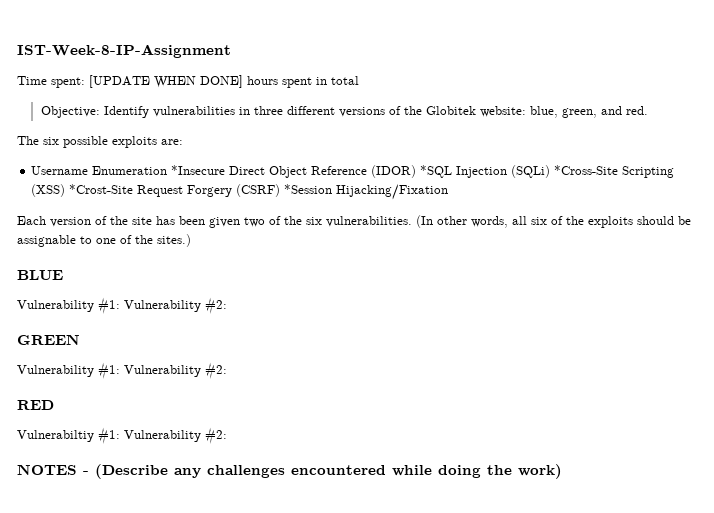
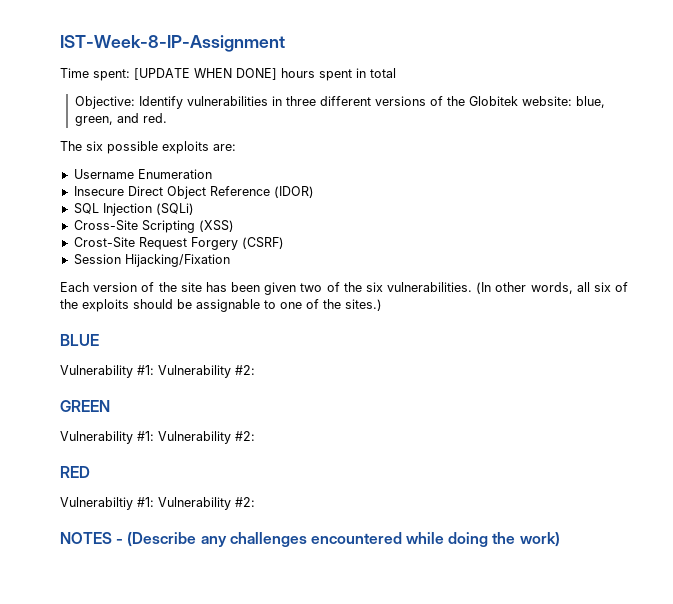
- Username Enumeration *Insecure Direct Object Reference (IDOR) *SQL Injection (SQLi) *Cross-Site Scripting (XSS) *Crost-Site Request Forgery (CSRF) *Session Hijacking/Fixation
+ Username Enumeration
+ Insecure Direct Object Reference (IDOR)
+ SQL Injection (SQLi)
+ Cross-Site Scripting (XSS)
+ Crost-Site Request Forgery (CSRF)
+ Session Hijacking/Fixation

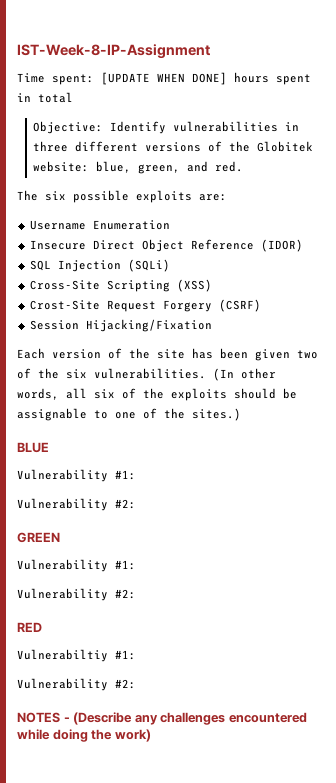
  BLUE
- Vulnerability #1: Vulnerability #2:
+ Vulnerability #1:
+ Vulnerability #2:
  GREEN
- Vulnerability #1: Vulnerability #2:
+ Vulnerability #1:
+ Vulnerability #2:
- Vulnerabiltiy #1: Vulnerability #2:
+ Vulnerabiltiy #1:
+ Vulnerability #2:

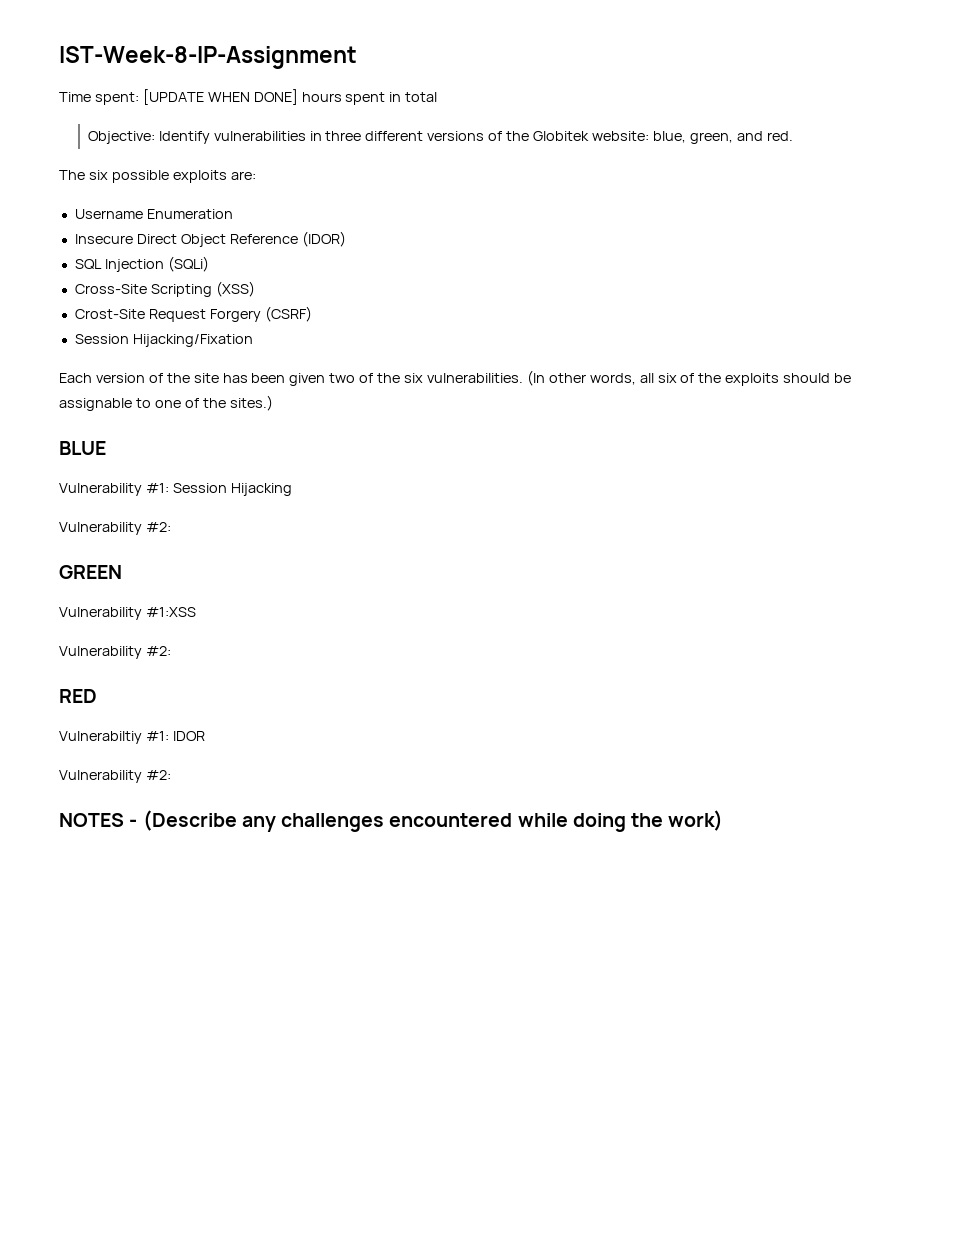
  BLUE
- Vulnerability #1:
+ Vulnerability #1: Session Hijacking
  GREEN
- Vulnerability #1:
+ Vulnerability #1:XSS
- Vulnerabiltiy #1:
+ Vulnerabiltiy #1: IDOR

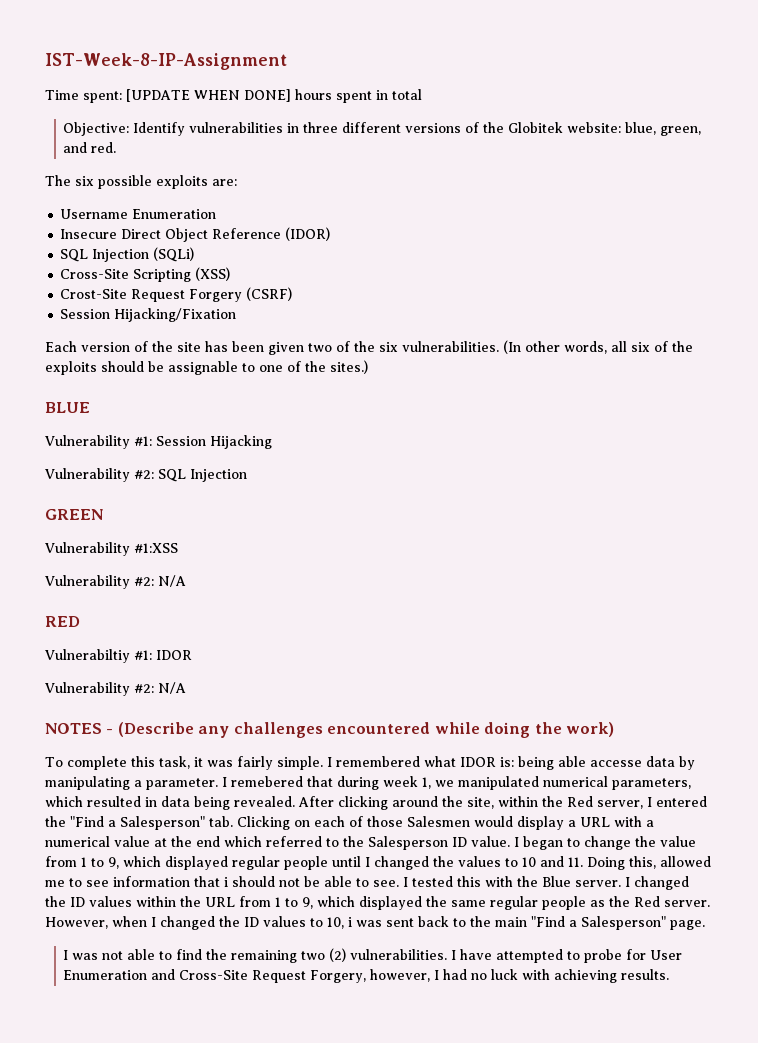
  Vulnerability #1: Session Hijacking
- Vulnerability #2:
+ Vulnerability #2: SQL Injection
  Vulnerability #1:XSS
- Vulnerability #2:
+ Vulnerability #2: N/A
  Vulnerabiltiy #1: IDOR
- Vulnerability #2:
+ Vulnerability #2: N/A
+ To complete this task, it was fairly simple. I remembered what IDOR is: being able accesse data by manipulating a parameter. I remebered that during week 1, we manipulated numerical parameters, which resulted in data being revealed. After clicking around the site, within the Red server, I entered the "Find a Salesperson" tab. Clicking on each of those Salesmen would display a URL with a numerical value at the end which referred to the Salesperson ID value. I began to change the value from 1 to 9, which displayed regular people until I changed the values to 10 and 11. Doing this, allowed me to see information that i should not be able to see. I tested this with the Blue server. I changed the ID values within the URL from 1 to 9, which displayed the same regular people as the Red server. However, when I changed the ID values to 10, i was sent back to the main "Find a Salesperson" page.
+ I was not able to find the remaining two (2) vulnerabilities. I have attempted to probe for User Enumeration and Cross-Site Request Forgery, however, I had no luck with achieving results.

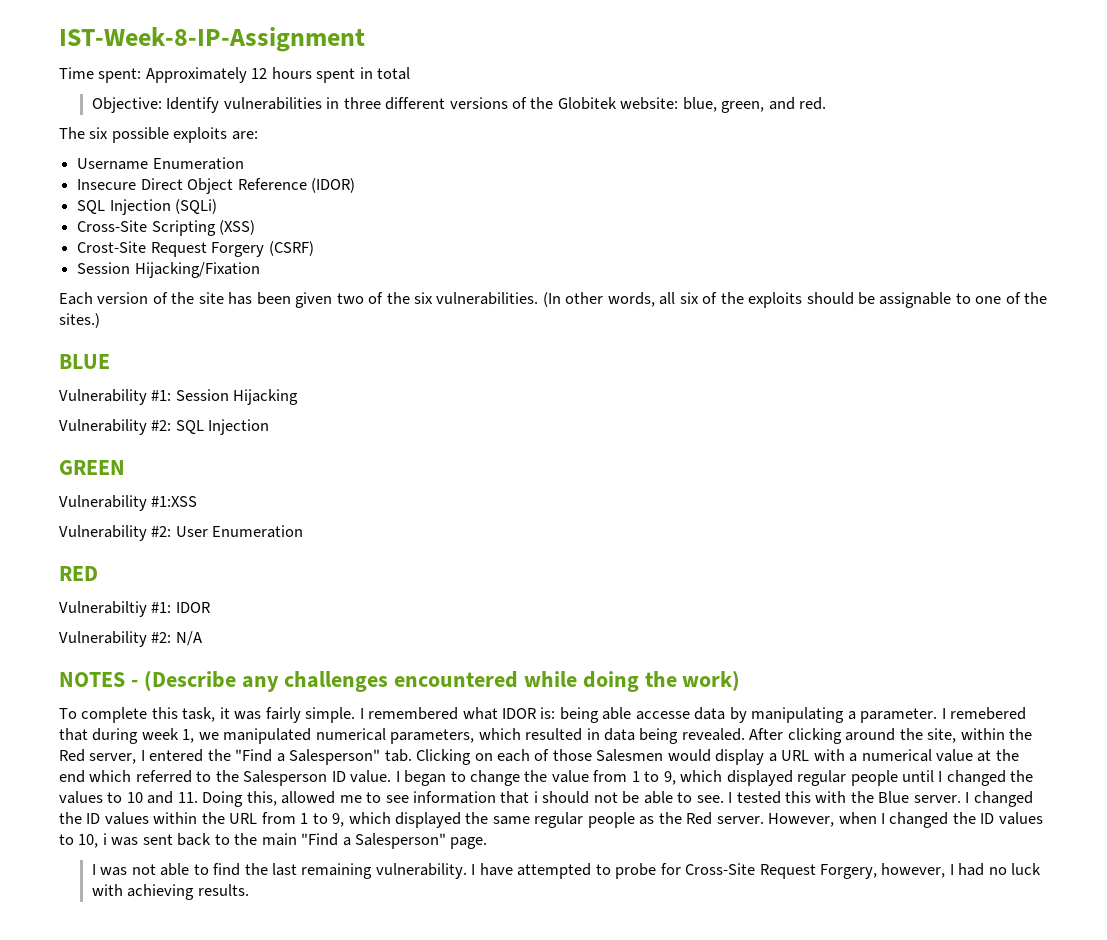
- Time spent: [UPDATE WHEN DONE] hours spent in total
+ Time spent: Approximately 12 hours spent in total
  Vulnerability #1:XSS
- Vulnerability #2: N/A
+ Vulnerability #2: User Enumeration
- I was not able to find the remaining two (2) vulnerabilities.
+ I was not able to find the last remaining vulnerability.
- I have attempted to probe for User Enumeration and Cross-Site Request Forgery, however, I had no luck with achieving results.
+ I have attempted to probe for Cross-Site Request Forgery, however, I had no luck with achieving results.

